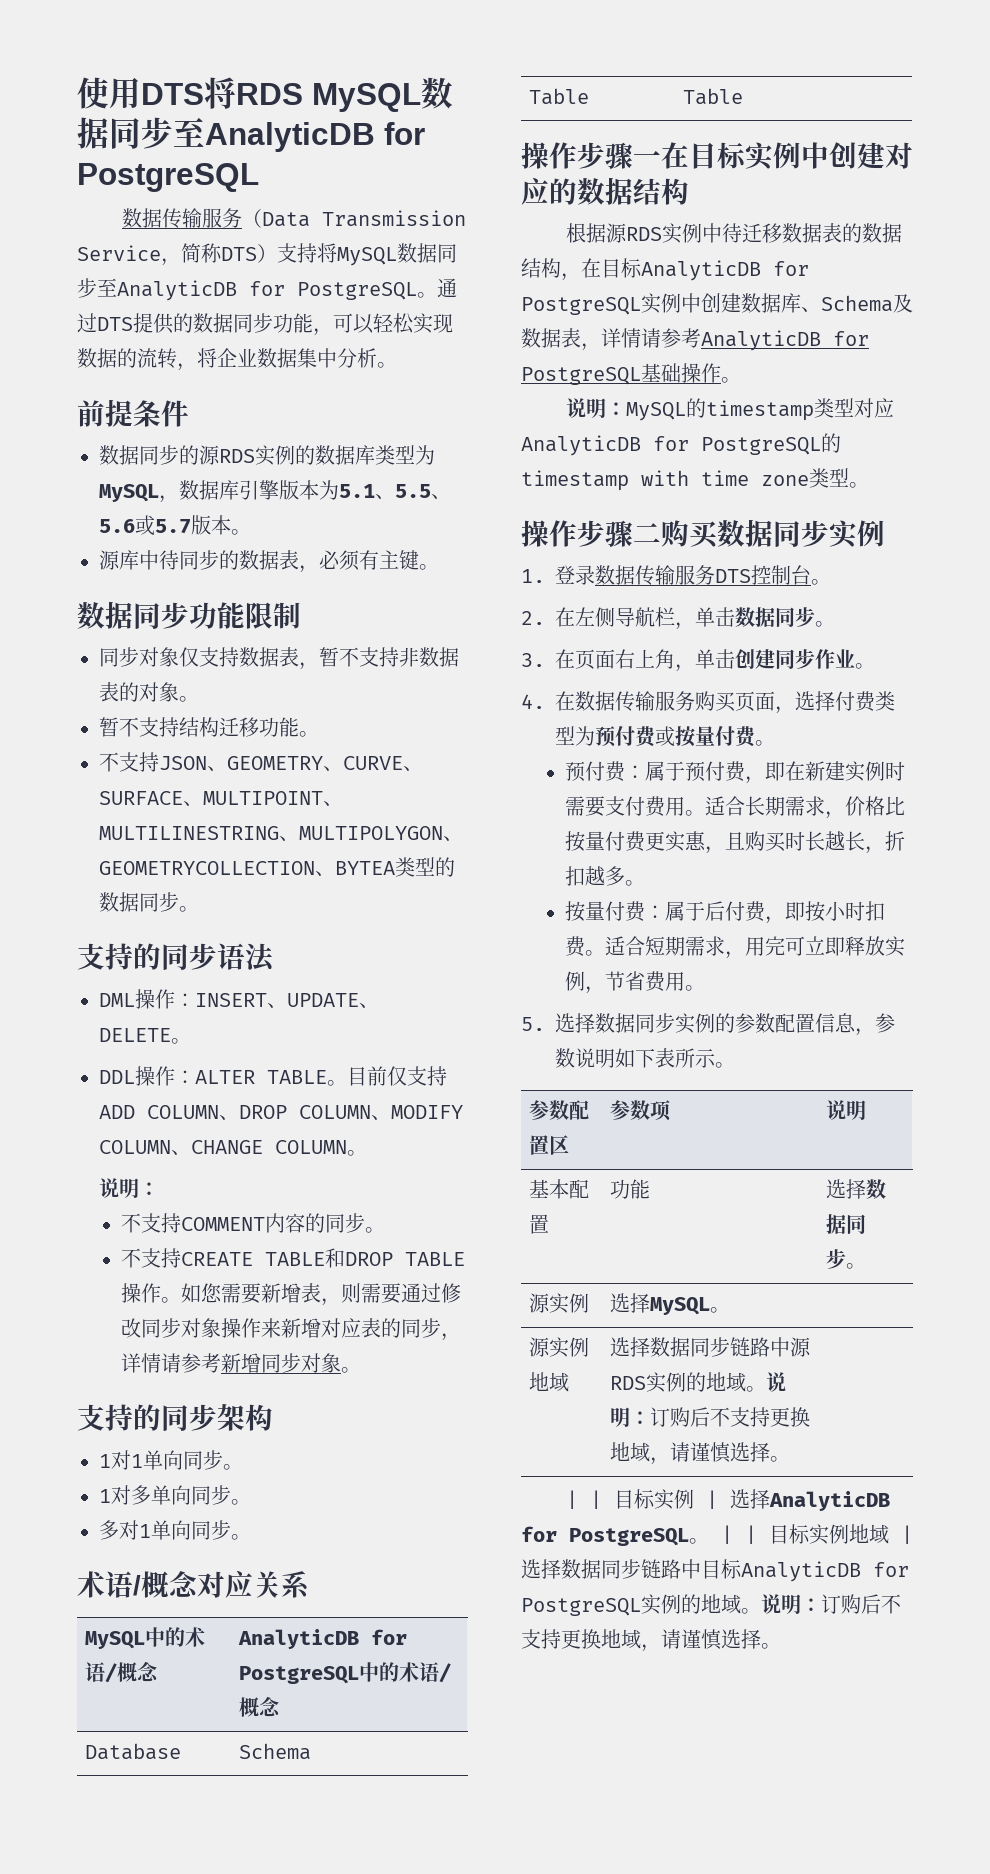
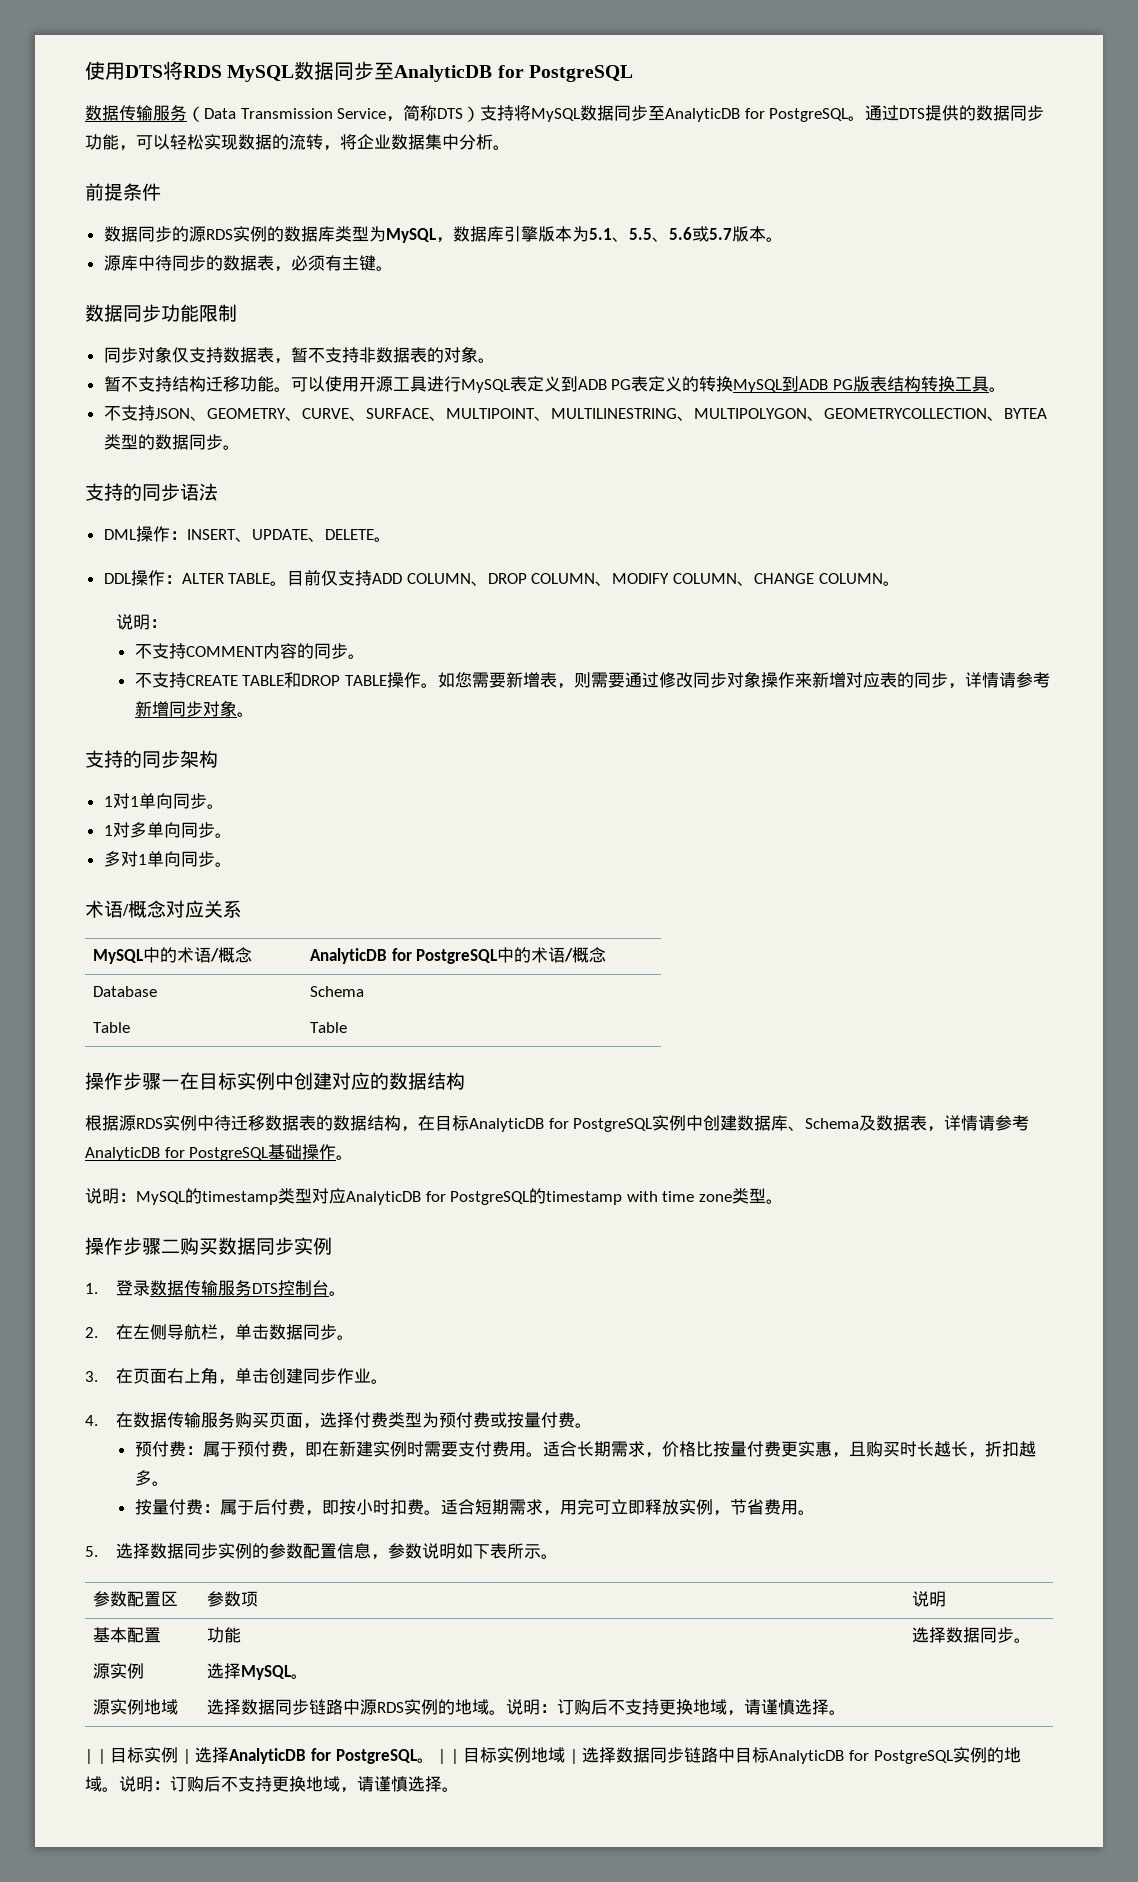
+ 可以使用开源工具进行MySQL表定义到ADB PG表定义的转换MySQL到ADB PG版表结构转换工具。

